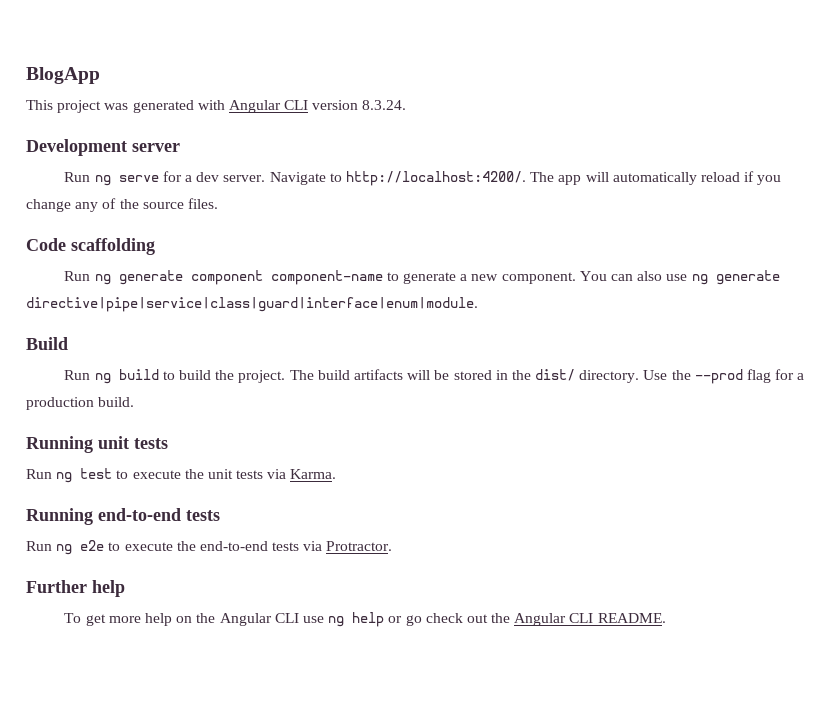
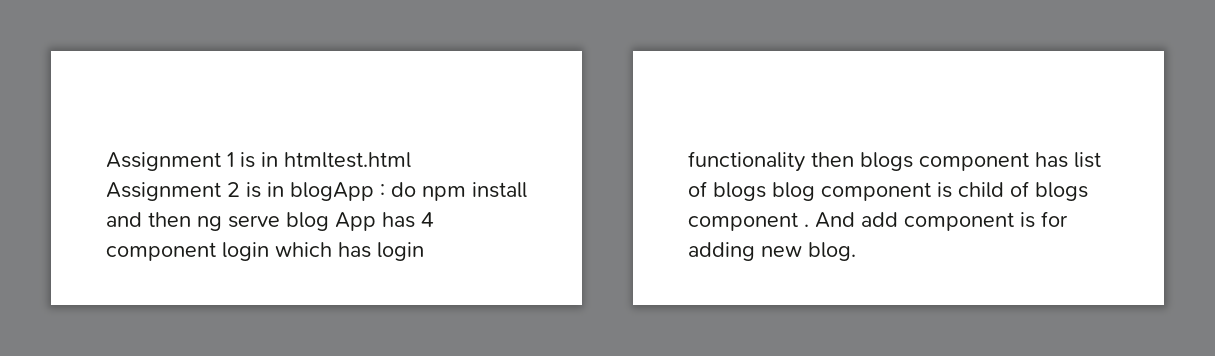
- BlogApp
- This project was generated with Angular CLI version 8.3.24.
- Development server
- Run ng serve for a dev server. Navigate to http://localhost:4200/. The app will automatically reload if you change any of the source files.
- Code scaffolding
- Run ng generate component component-name to generate a new component. You can also use ng generate directive|pipe|service|class|guard|interface|enum|module.
- Build
- Run ng build to build the project. The build artifacts will be stored in the dist/ directory. Use the --prod flag for a production build.
- Running unit tests
- Run ng test to execute the unit tests via Karma.
- Running end-to-end tests
- Run ng e2e to execute the end-to-end tests via Protractor.
- Further help
- To get more help on the Angular CLI use ng help or go check out the Angular CLI README.
+ Assignment 1 is in htmltest.html Assignment 2 is in blogApp : do npm install and then ng serve blog App has 4 component login which has login functionality then blogs component has list of blogs blog component is child of blogs component . And add component is for adding new blog.

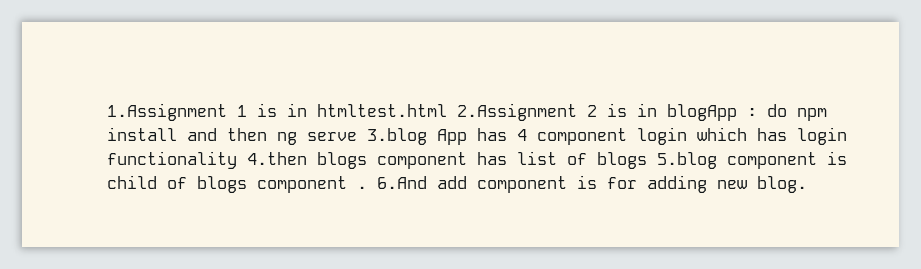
- Assignment 1 is in htmltest.html Assignment 2 is in blogApp : do npm install and then ng serve blog App has 4 component login which has login functionality then blogs component has list of blogs blog component is child of blogs component .
+ 1.Assignment 1 is in htmltest.html 2.Assignment 2 is in blogApp : do npm install and then ng serve 3.blog App has 4 component login which has login functionality 4.then blogs component has list of blogs 5.blog component is child of blogs component .
- And add component is for adding new blog.
+ 6.And add component is for adding new blog.

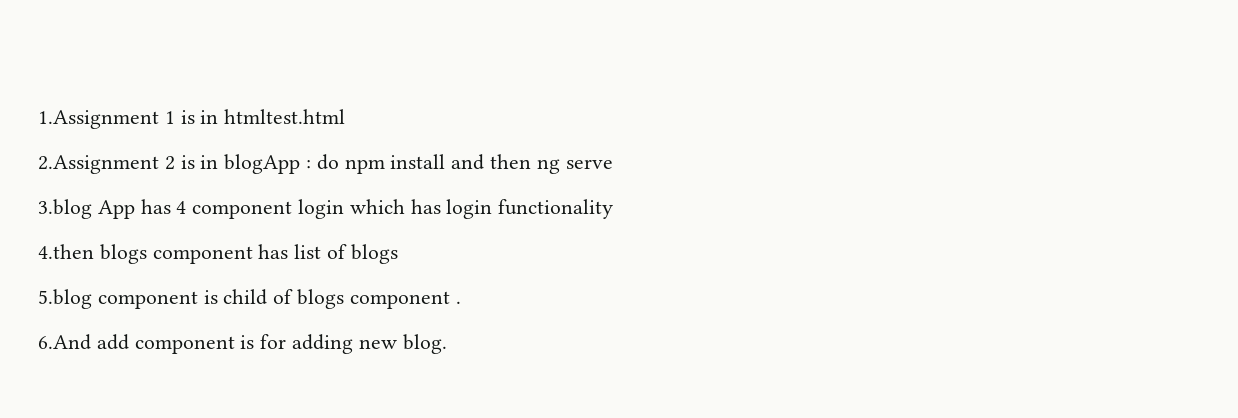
- 1.Assignment 1 is in htmltest.html 2.Assignment 2 is in blogApp : do npm install and then ng serve 3.blog App has 4 component login which has login functionality 4.then blogs component has list of blogs 5.blog component is child of blogs component . 6.And add component is for adding new blog.
+ 1.Assignment 1 is in htmltest.html
+ 2.Assignment 2 is in blogApp : do npm install and then ng serve
+ 3.blog App has 4 component login which has login functionality
+ 4.then blogs component has list of blogs
+ 5.blog component is child of blogs component .
+ 6.And add component is for adding new blog.

